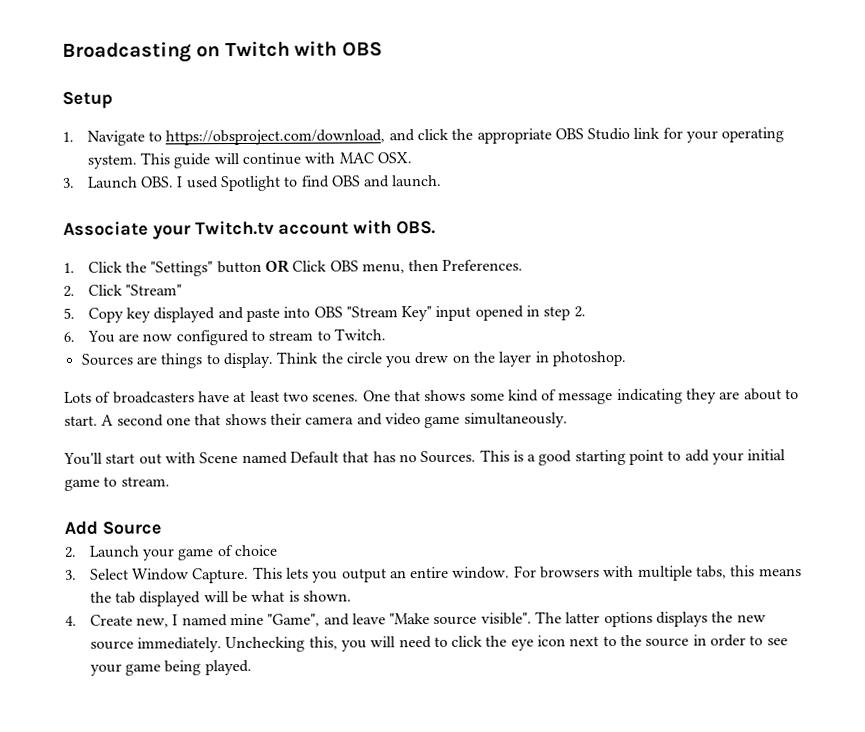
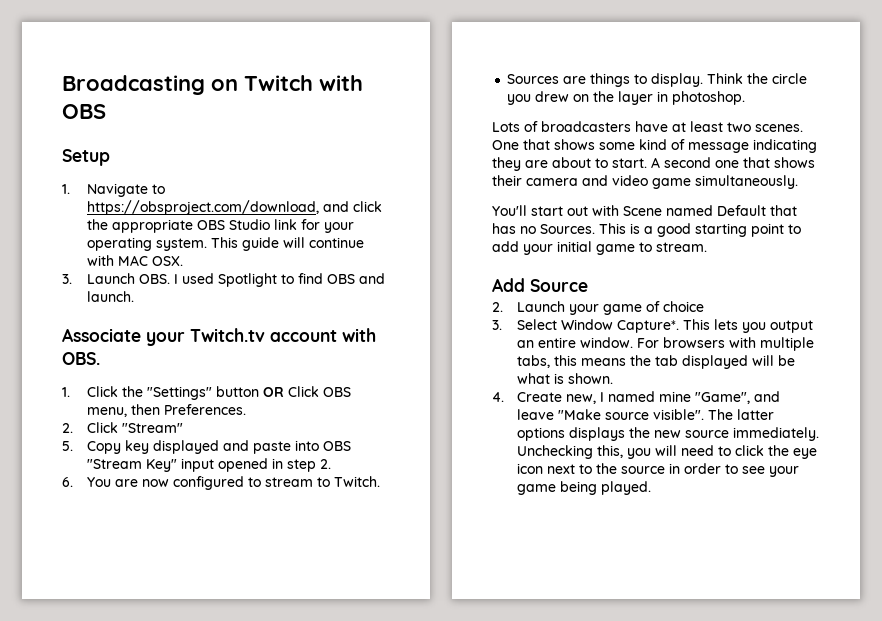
- 3. Select Window Capture.
+ 3. Select Window Capture*.

